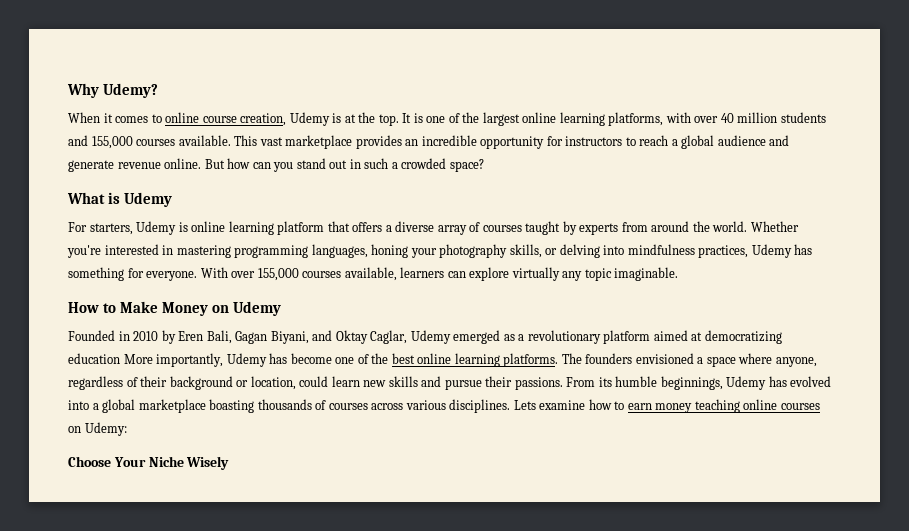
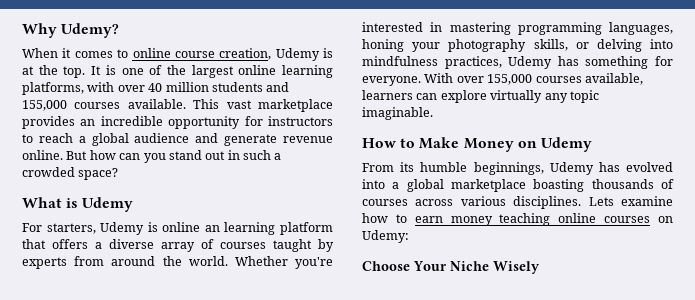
- For starters, Udemy is online learning platform that offers a diverse array of courses taught by experts from around the world.
+ For starters, Udemy is online an learning platform that offers a diverse array of courses taught by experts from around the world.
- Founded in 2010 by Eren Bali, Gagan Biyani, and Oktay Caglar, Udemy emerged as a revolutionary platform aimed at democratizing education More importantly, Udemy has become one of the best online learning platforms. The founders envisioned a space where anyone, regardless of their background or location, could learn new skills and pursue their passions.

